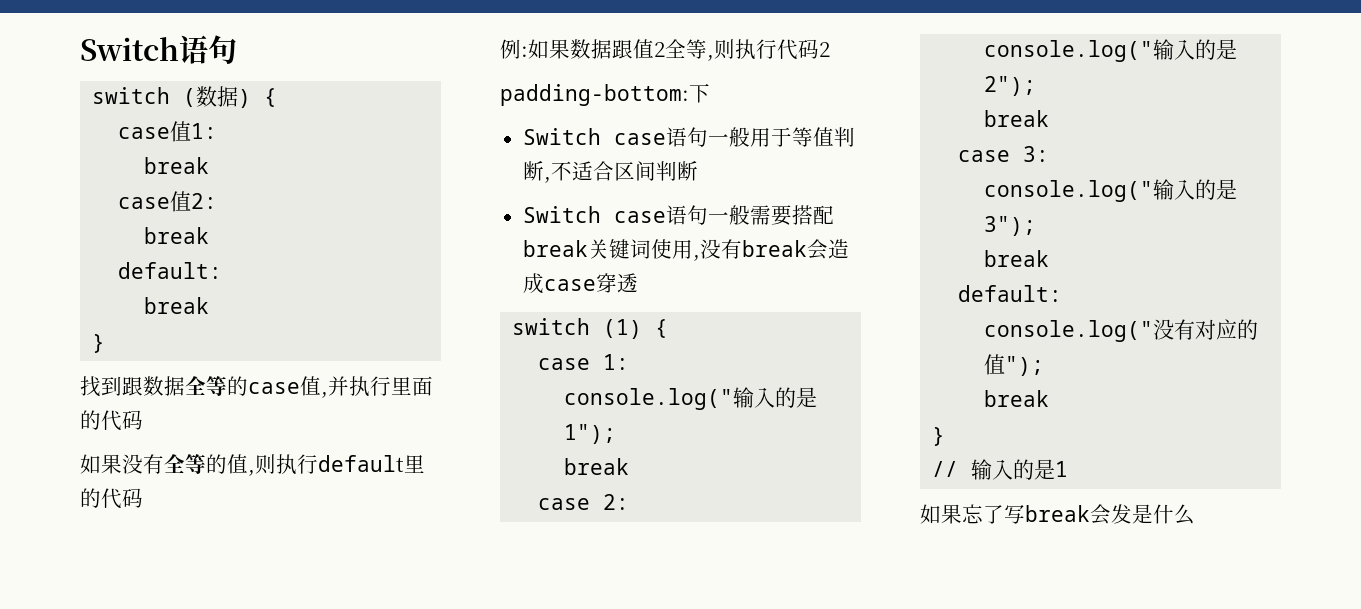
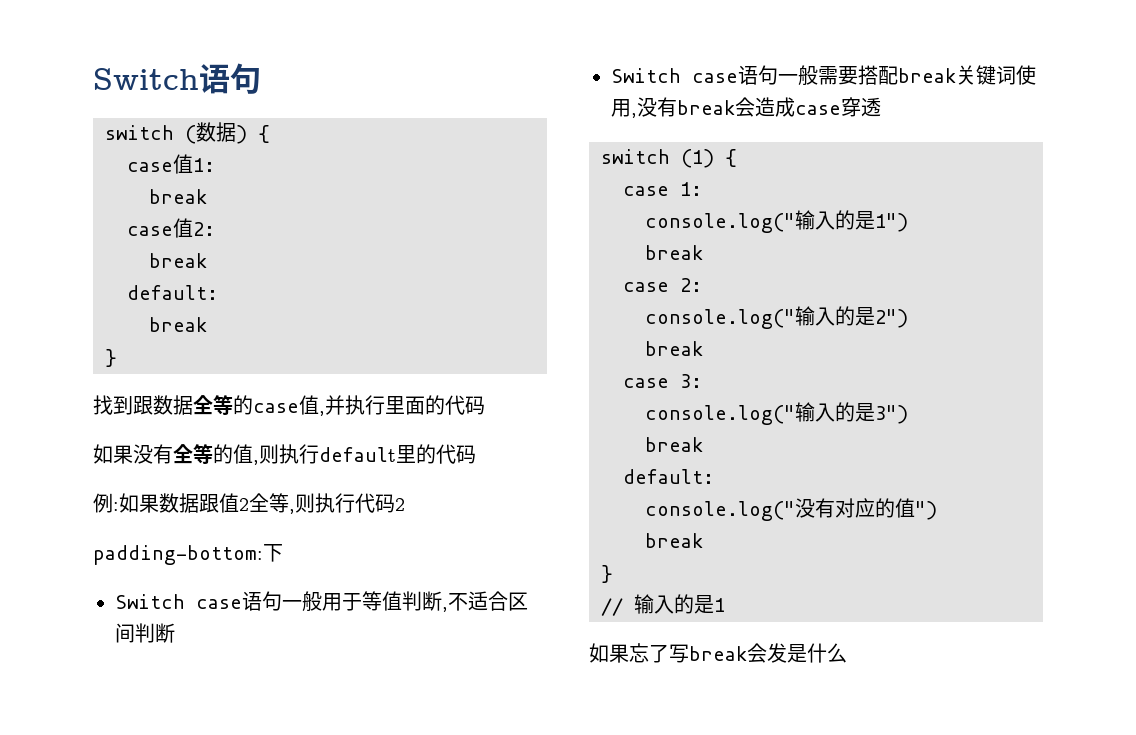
- console.log("输入的是1");
+ console.log("输入的是1")
- console.log("输入的是2");
+ console.log("输入的是2")
- console.log("输入的是3");
+ console.log("输入的是3")
- console.log("没有对应的值");
+ console.log("没有对应的值")

